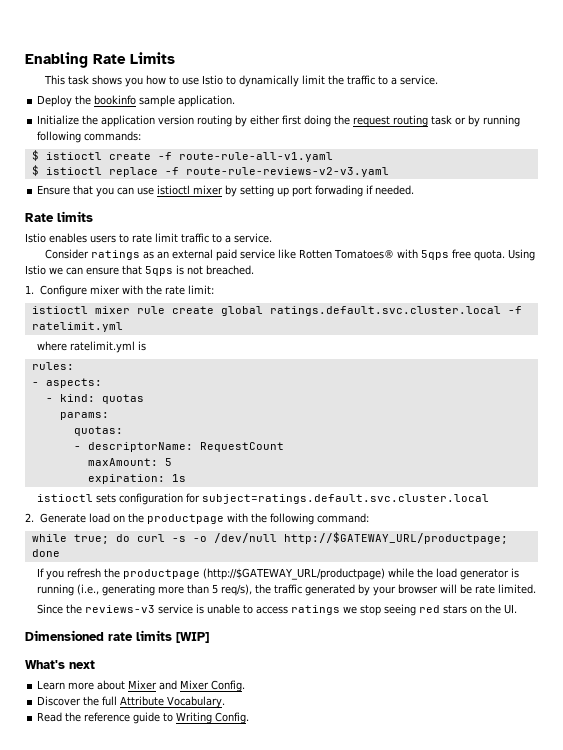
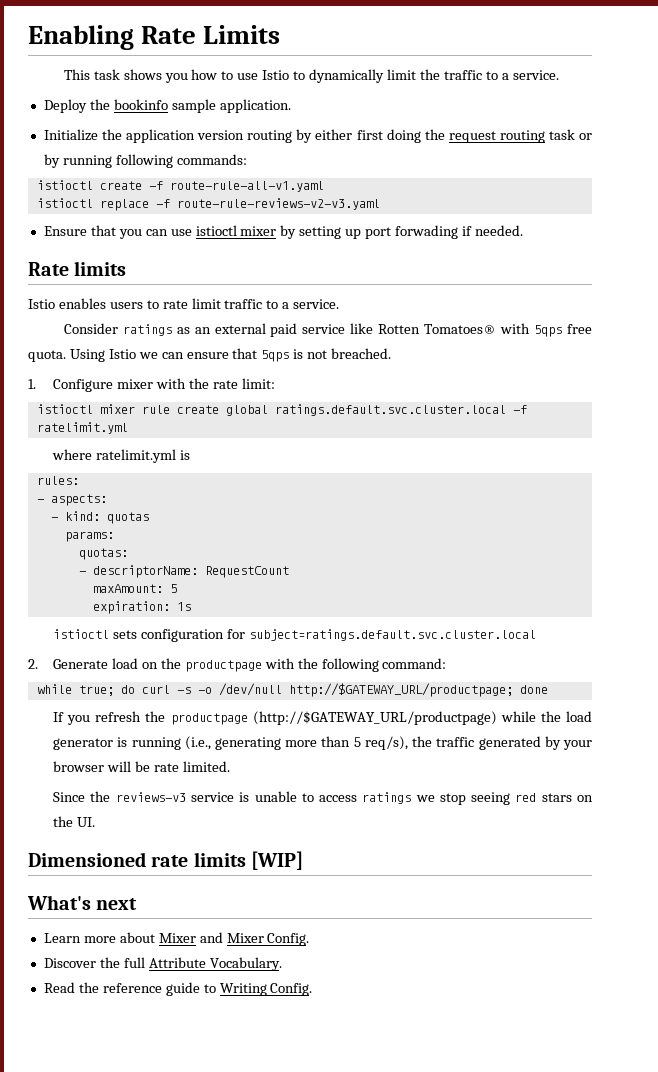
- $ istioctl create -f route-rule-all-v1.yaml
+ istioctl create -f route-rule-all-v1.yaml
- $ istioctl replace -f route-rule-reviews-v2-v3.yaml
+ istioctl replace -f route-rule-reviews-v2-v3.yaml

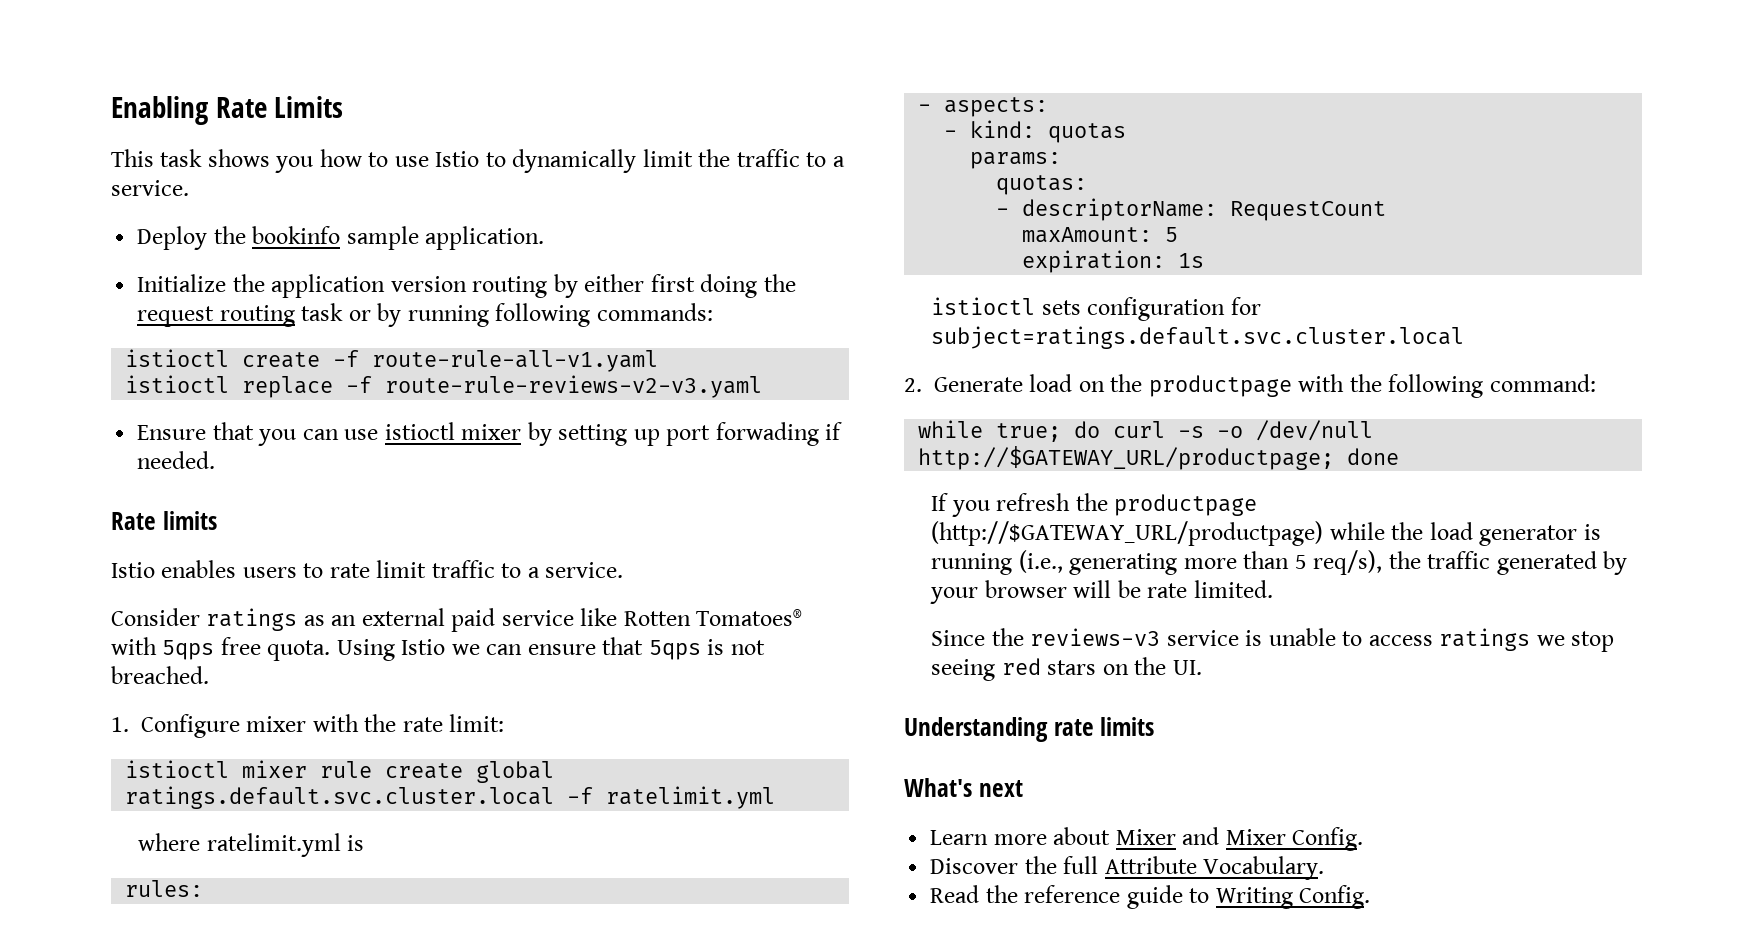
- Dimensioned rate limits [WIP]
+ Understanding rate limits

